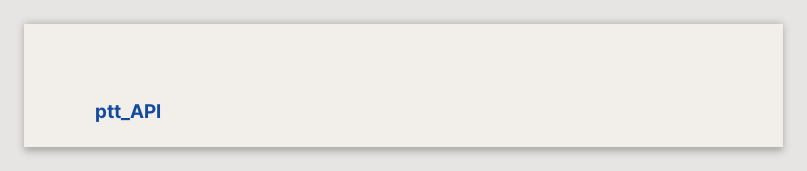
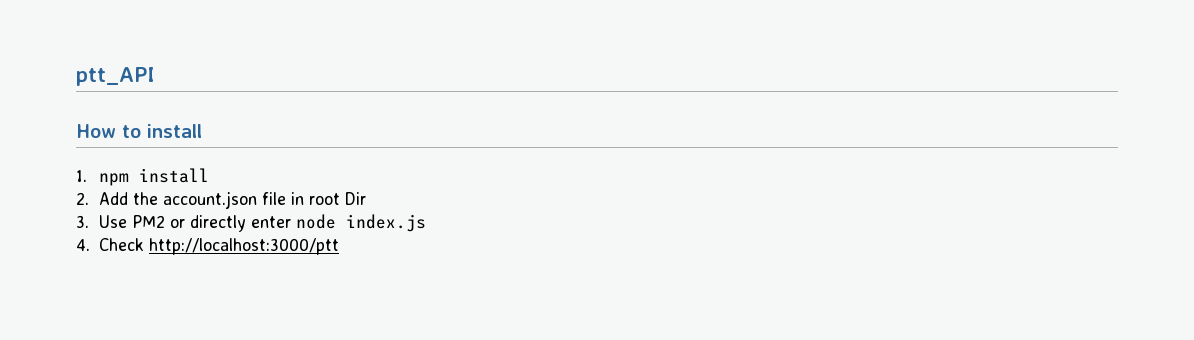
+ How to install
+ 1. npm install
+ 2. Add the account.json file in root Dir
+ 3. Use PM2 or directly enter node index.js
+ 4. Check http://localhost:3000/ptt

